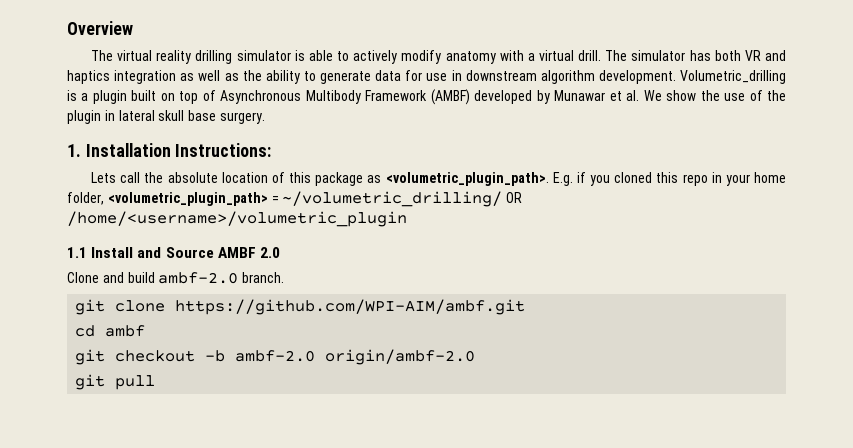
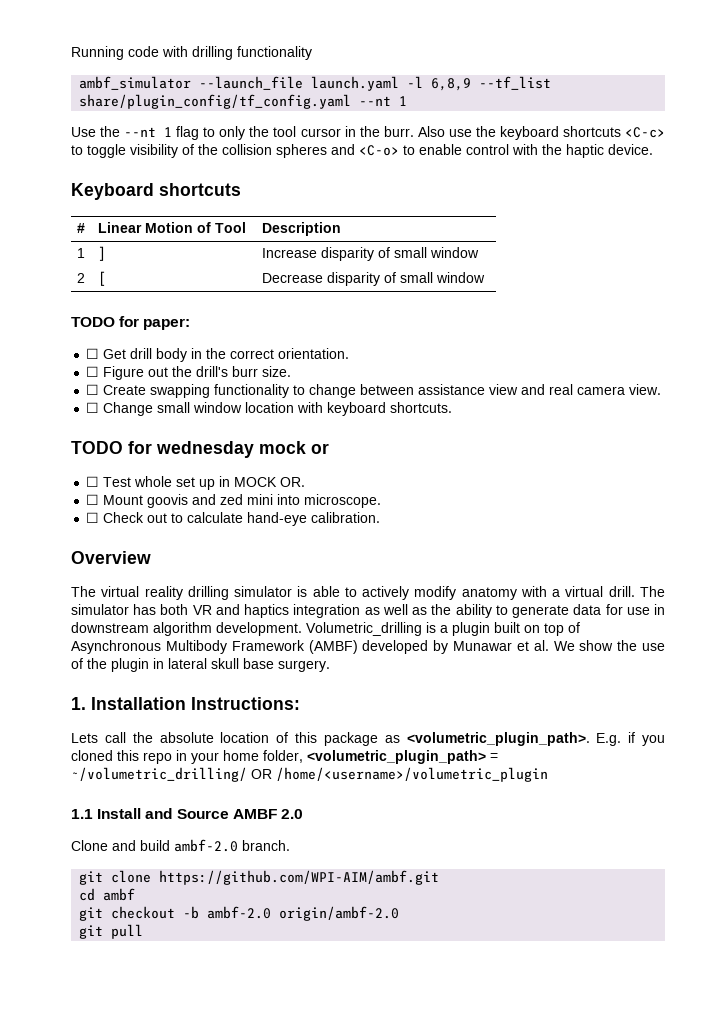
+ Running code with drilling functionality
+ ambf_simulator --launch_file launch.yaml -l 6,8,9 --tf_list share/plugin_config/tf_config.yaml --nt 1
+ Use the --nt 1 flag to only the tool cursor in the burr. Also use the keyboard shortcuts <C-c> to toggle visibility of the collision spheres and <C-o> to enable control with the haptic device.
+ Keyboard shortcuts
+ # | Linear Motion of Tool | Description
+ 1 | ] | Increase disparity of small window
+ 2 | [ | Decrease disparity of small window
+ TODO for paper:
+ ☐ Get drill body in the correct orientation.
+ ☐ Figure out the drill's burr size.
+ ☐ Create swapping functionality to change between assistance view and real camera view.
+ ☐ Change small window location with keyboard shortcuts.
+ TODO for wednesday mock or
+ ☐ Test whole set up in MOCK OR.
+ ☐ Mount goovis and zed mini into microscope.
+ ☐ Check out to calculate hand-eye calibration.

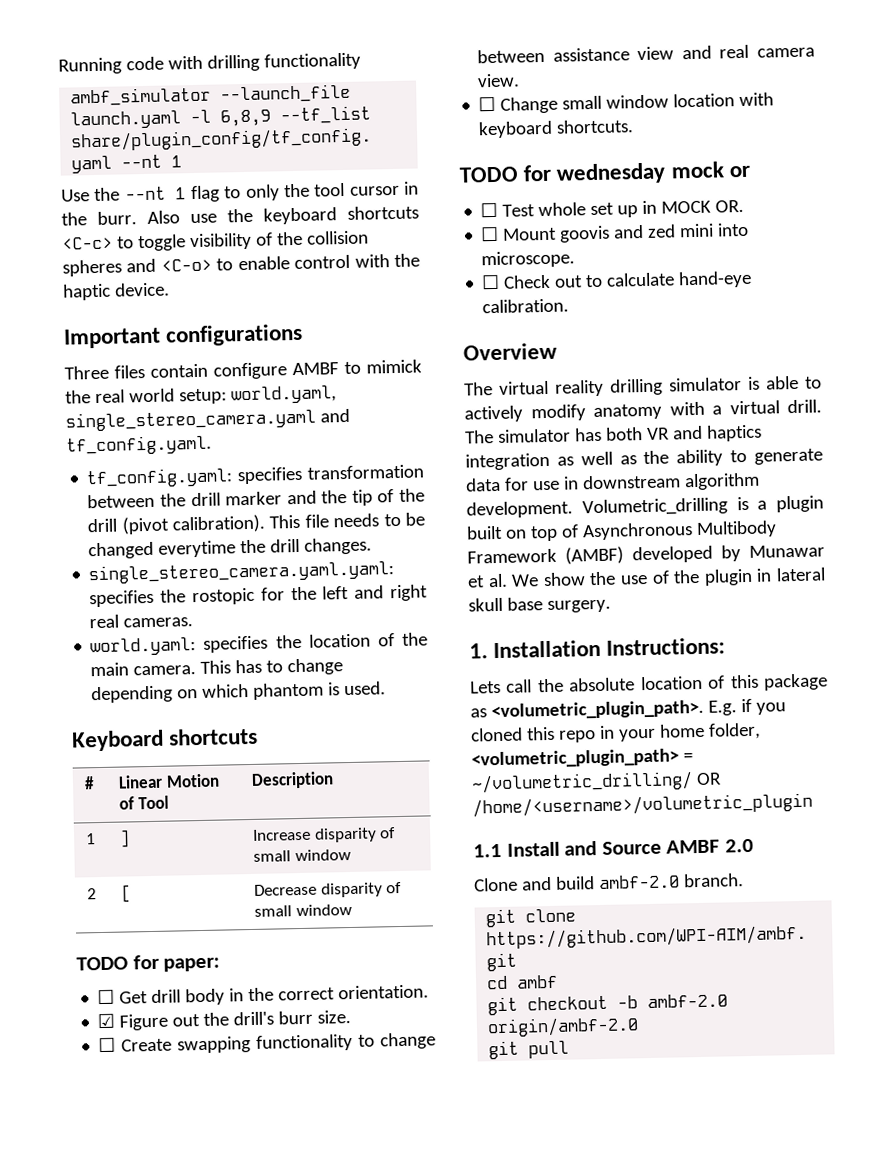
+ Important configurations
+ Three files contain configure AMBF to mimick the real world setup: world.yaml, single_stereo_camera.yaml and tf_config.yaml.
+ tf_config.yaml: specifies transformation between the drill marker and the tip of the drill (pivot calibration). This file needs to be changed everytime the drill changes.
+ single_stereo_camera.yaml.yaml: specifies the rostopic for the left and right real cameras.
+ world.yaml: specifies the location of the main camera. This has to change depending on which phantom is used.
- ☐ Figure out the drill's burr size.
+ ☑ Figure out the drill's burr size.

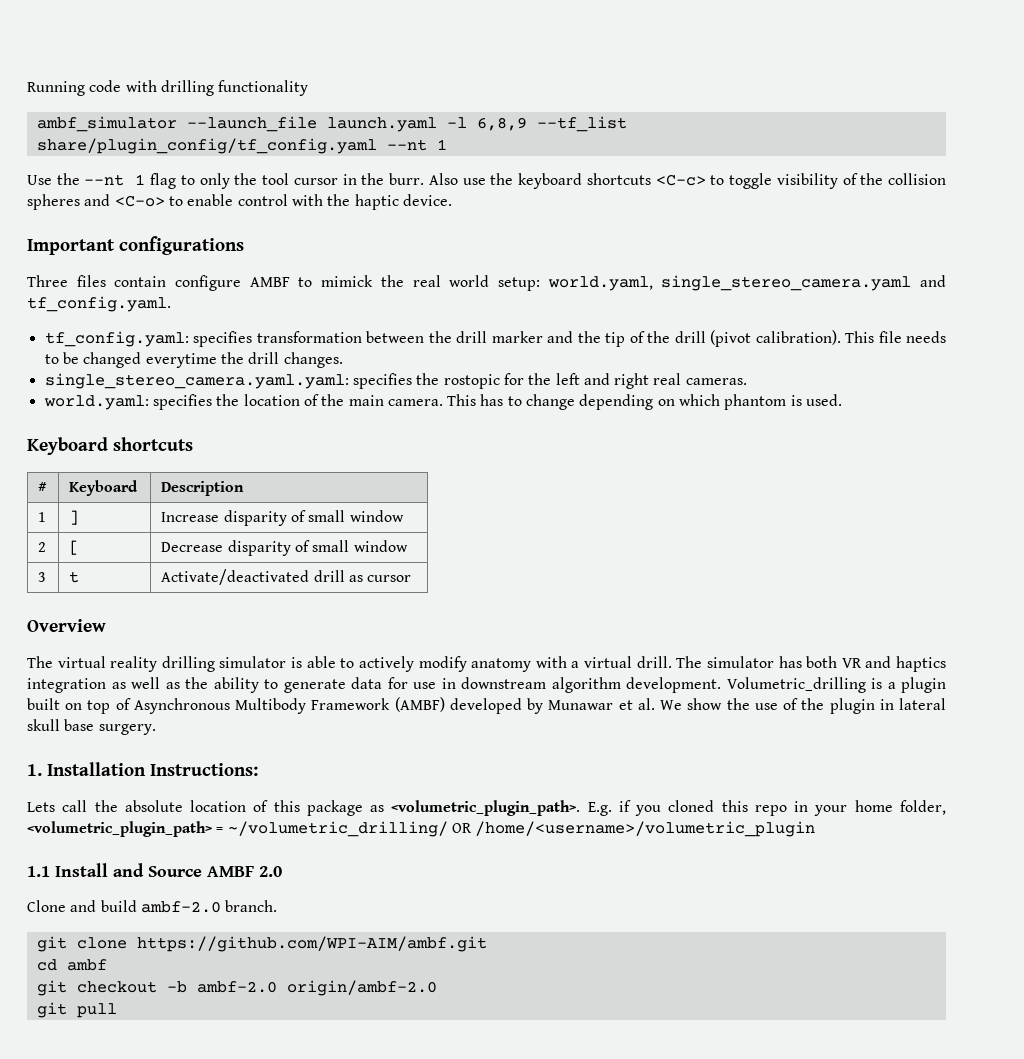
- # | Linear Motion of Tool | Description
+ # | Keyboard | Description
- TODO for paper:
- ☐ Get drill body in the correct orientation.
- ☑ Figure out the drill's burr size.
- ☐ Create swapping functionality to change between assistance view and real camera view.
- ☐ Change small window location with keyboard shortcuts.
- TODO for wednesday mock or
- ☐ Test whole set up in MOCK OR.
- ☐ Mount goovis and zed mini into microscope.
- ☐ Check out to calculate hand-eye calibration.
+ 3 | t | Activate/deactivated drill as cursor

